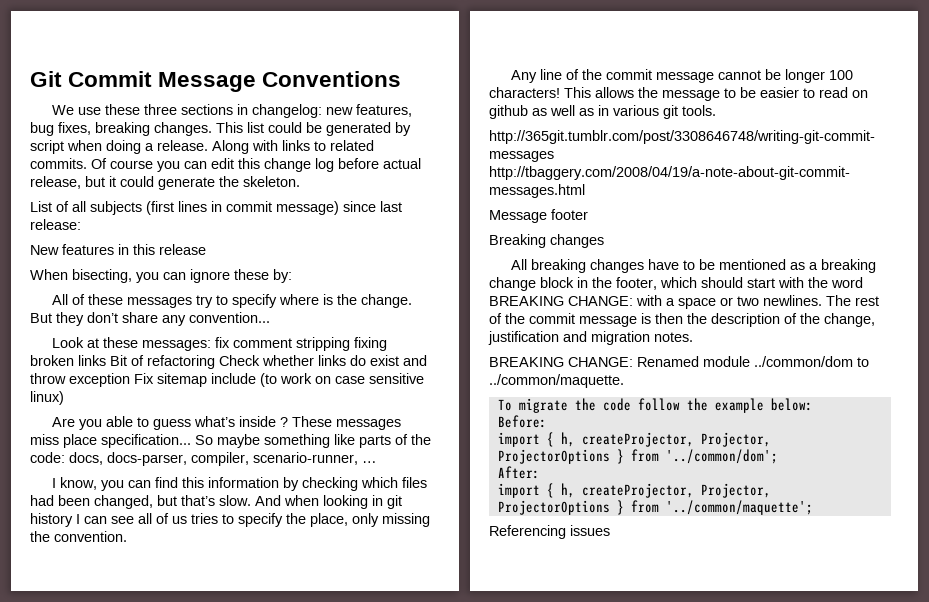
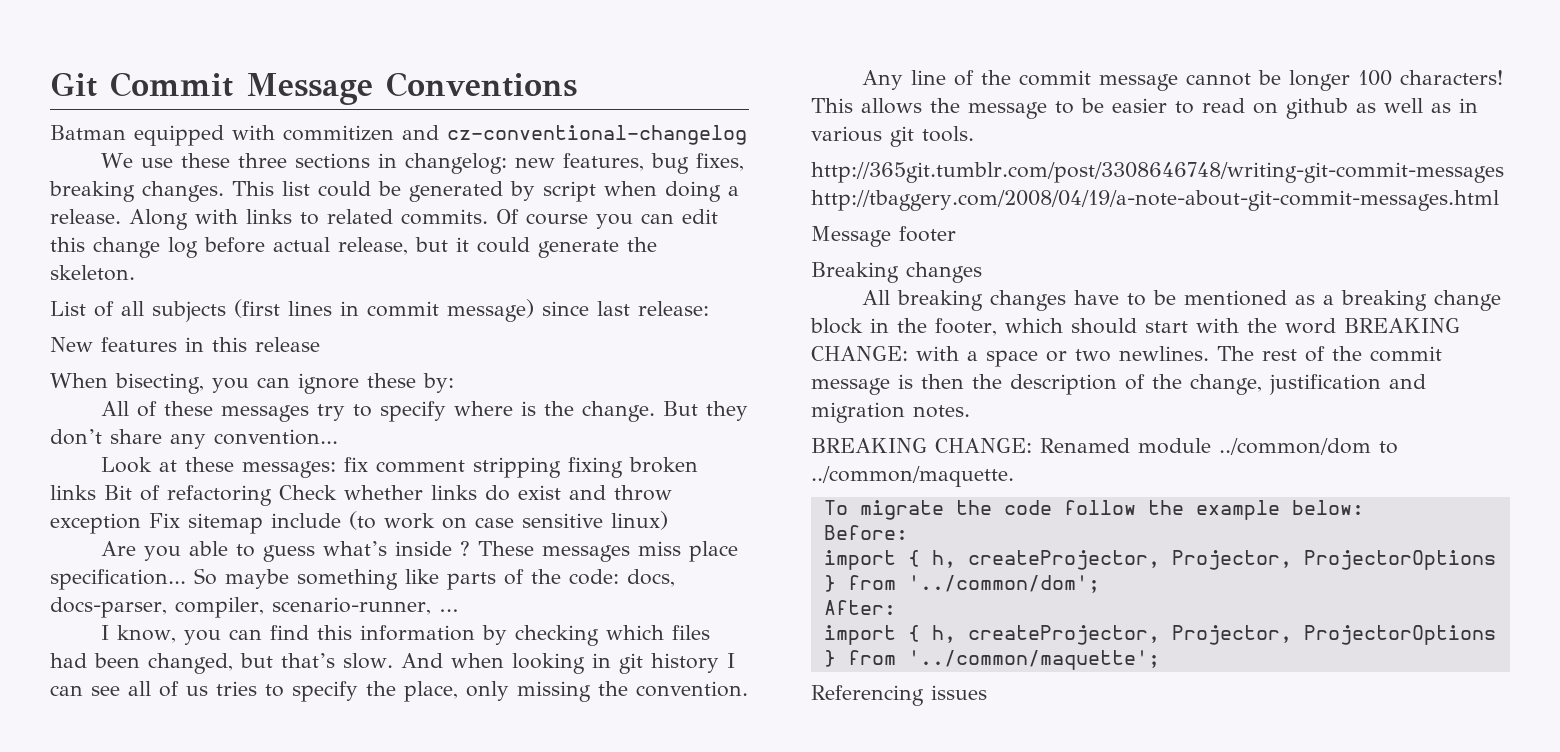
+ Batman equipped with commitizen and cz-conventional-changelog

